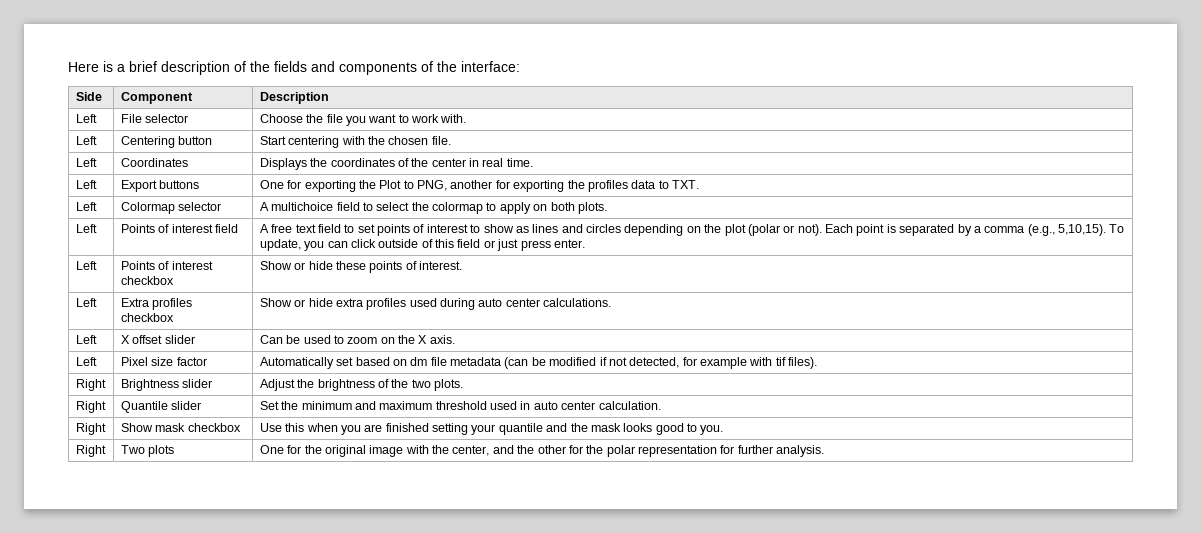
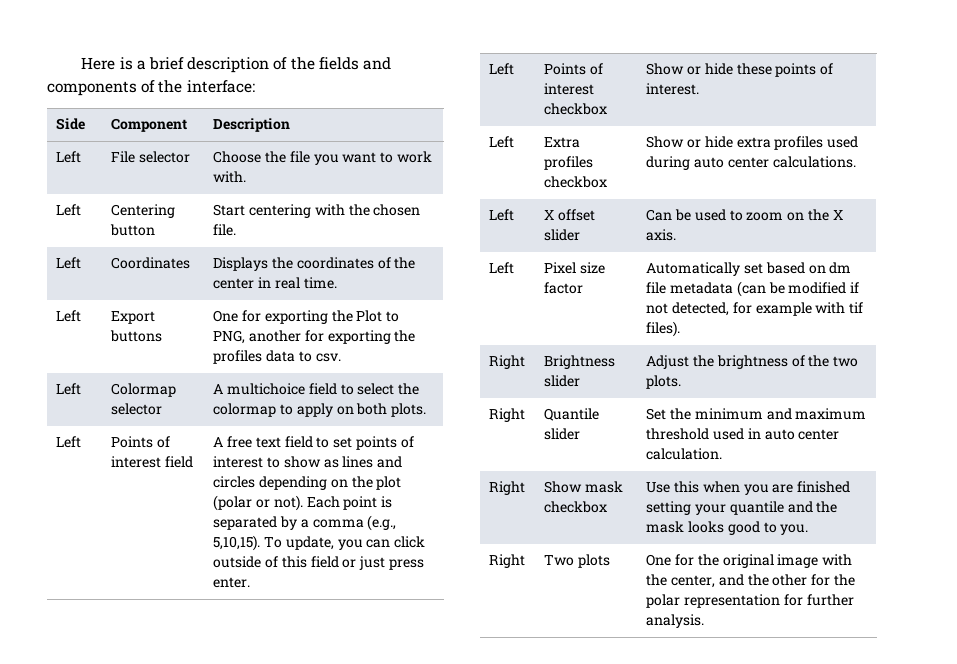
- Left | Export buttons | One for exporting the Plot to PNG, another for exporting the profiles data to TXT.
+ Left | Export buttons | One for exporting the Plot to PNG, another for exporting the profiles data to csv.

